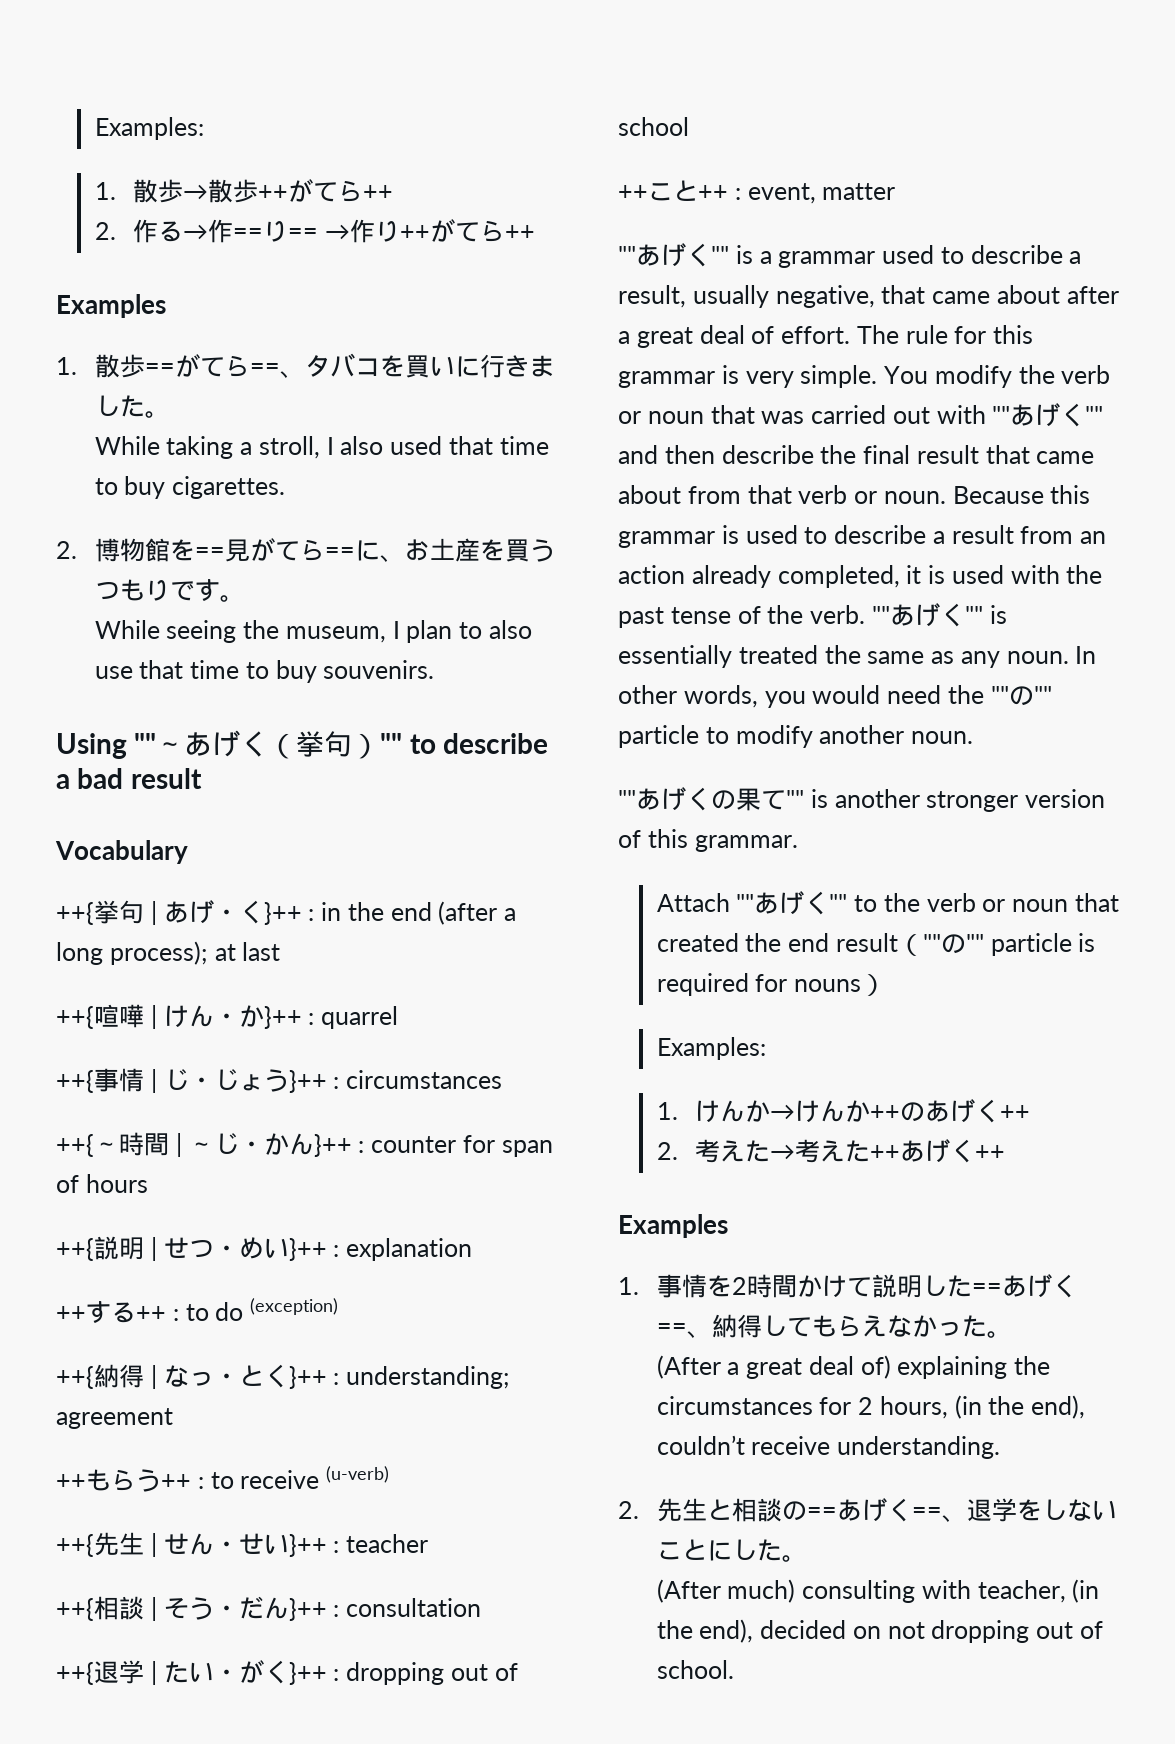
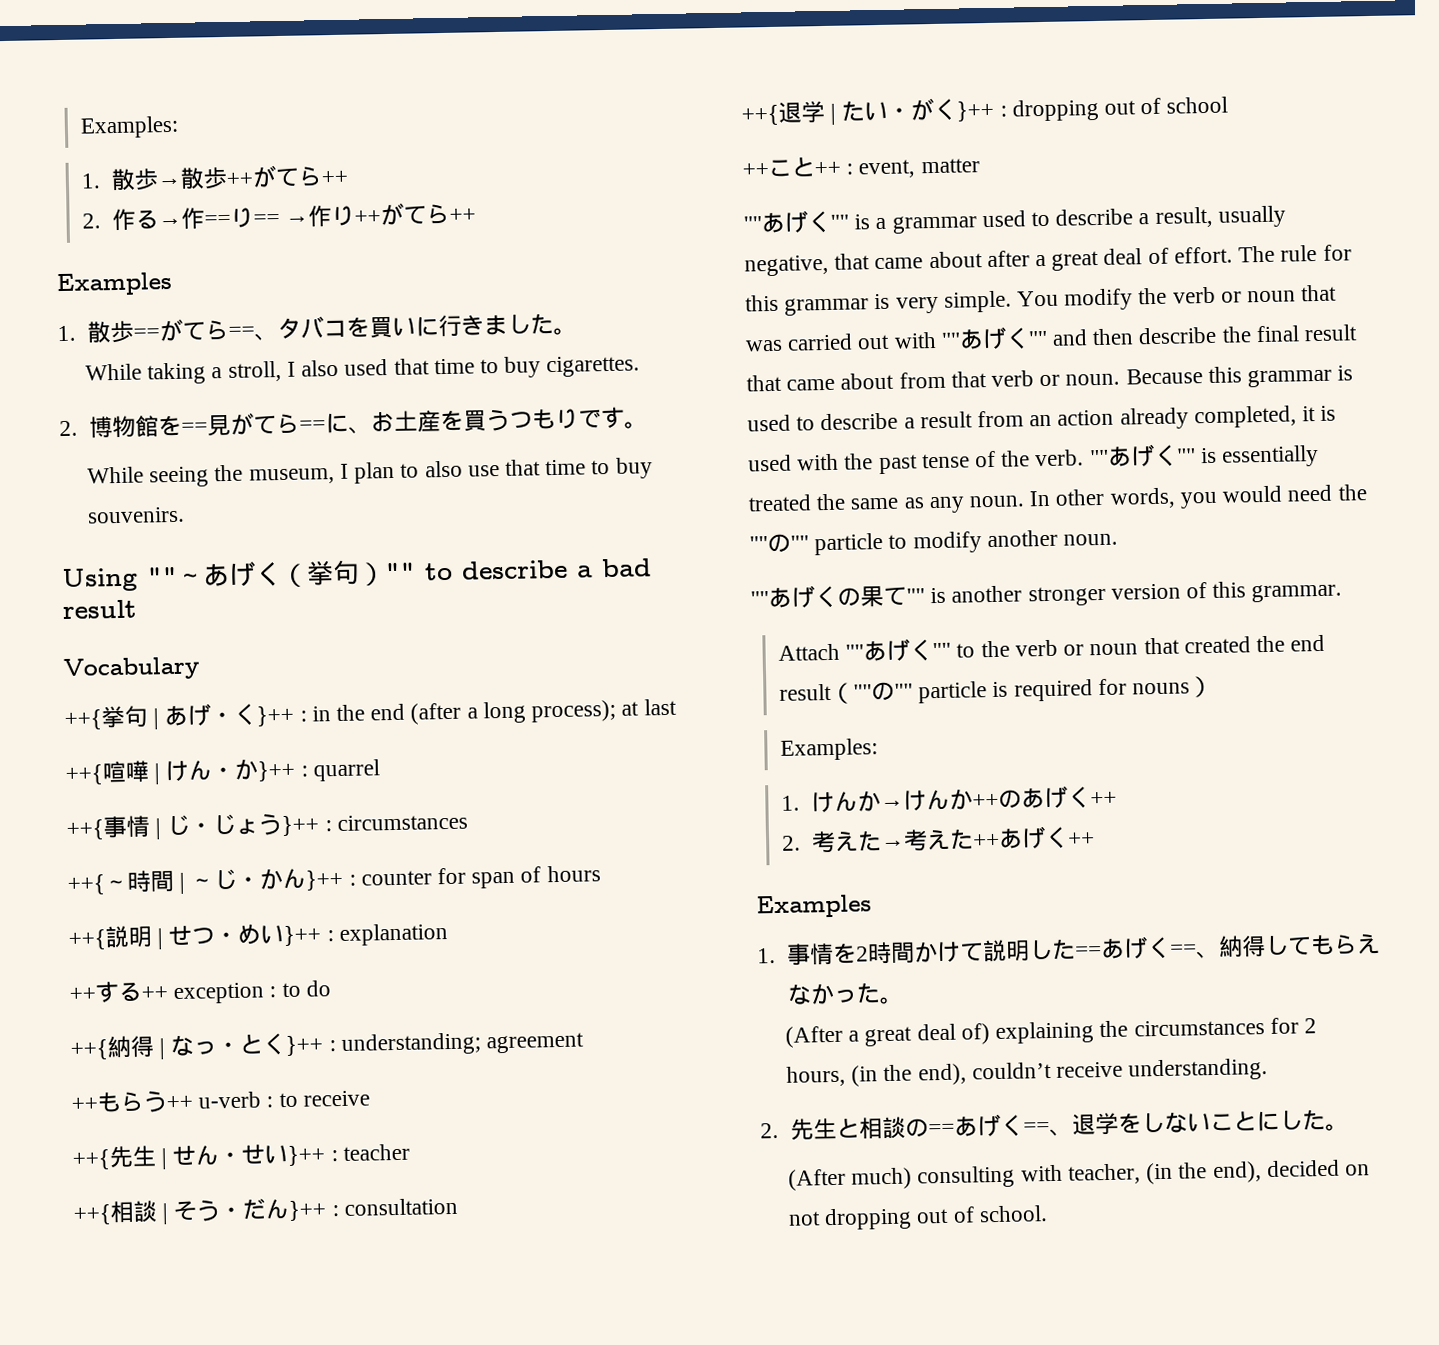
- ++する++ : to do (exception)
+ ++する++ exception : to do
- ++もらう++ : to receive (u-verb)
+ ++もらう++ u-verb : to receive

